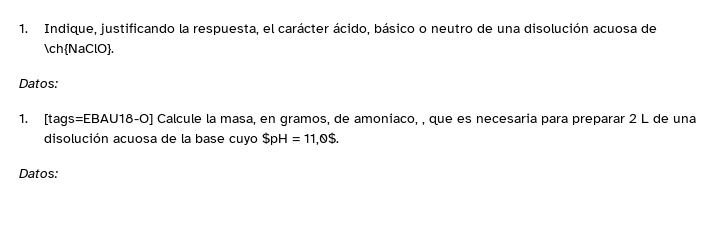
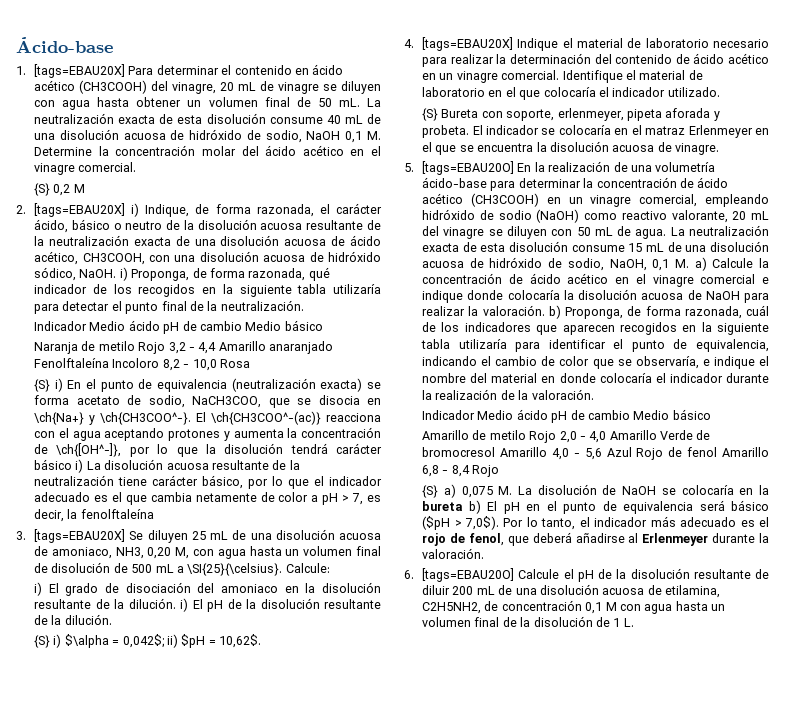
- 1. Indique, justificando la respuesta, el carácter ácido, básico o neutro de una disolución acuosa de \ch{NaClO}.
- Datos:
- 1. [tags=EBAU18-O] Calcule la masa, en gramos, de amoniaco, , que es necesaria para preparar 2 L de una disolución acuosa de la base cuyo $pH = 11,0$.
- Datos:
+ Ácido-base
+ 1. [tags=EBAU20X] Para determinar el contenido en ácido acético (CH3COOH) del vinagre, 20 mL de vinagre se diluyen con agua hasta obtener un volumen final de 50 mL. La neutralización exacta de esta disolución consume 40 mL de una disolución acuosa de hidróxido de sodio, NaOH 0,1 M. Determine la concentración molar del ácido acético en el vinagre comercial.
+ {S} 0,2 M
+ 2. [tags=EBAU20X] i) Indique, de forma razonada, el carácter ácido, básico o neutro de la disolución acuosa resultante de la neutralización exacta de una disolución acuosa de ácido acético, CH3COOH, con una disolución acuosa de hidróxido sódico, NaOH. i) Proponga, de forma razonada, qué indicador de los recogidos en la siguiente tabla utilizaría para detectar el punto final de la neutralización.
+ Indicador Medio ácido pH de cambio Medio básico
+ Naranja de metilo Rojo 3,2 - 4,4 Amarillo anaranjado Fenolftaleína Incoloro 8,2 - 10,0 Rosa
+ {S} i) En el punto de equivalencia (neutralización exacta) se forma acetato de sodio, NaCH3COO, que se disocia en \ch{Na+} y \ch{CH3COO^-}. El \ch{CH3COO^-(ac)} reacciona con el agua aceptando protones y aumenta la concentración de \ch{[OH^-]}, por lo que la disolución tendrá carácter básico i) La disolución acuosa resultante de la neutralización tiene carácter básico, por lo que el indicador adecuado es el que cambia netamente de color a pH > 7, es decir, la fenolftaleína
+ 3. [tags=EBAU20X] Se diluyen 25 mL de una disolución acuosa de amoniaco, NH3, 0,20 M, con agua hasta un volumen final de disolución de 500 mL a \SI{25}{\celsius}. Calcule:
+ i) El grado de disociación del amoniaco en la disolución resultante de la dilución. i) El pH de la disolución resultante de la dilución.
+ {S} i) $\alpha = 0,042$; ii) $pH = 10,62$.
+ 4. [tags=EBAU20X] Indique el material de laboratorio necesario para realizar la determinación del contenido de ácido acético en un vinagre comercial. Identifique el material de laboratorio en el que colocaría el indicador utilizado.
+ {S} Bureta con soporte, erlenmeyer, pipeta aforada y probeta. El indicador se colocaría en el matraz Erlenmeyer en el que se encuentra la disolución acuosa de vinagre.
+ 5. [tags=EBAU20O] En la realización de una volumetría ácido-base para determinar la concentración de ácido acético (CH3COOH) en un vinagre comercial, empleando hidróxido de sodio (NaOH) como reactivo valorante, 20 mL del vinagre se diluyen con 50 mL de agua. La neutralización exacta de esta disolución consume 15 mL de una disolución acuosa de hidróxido de sodio, NaOH, 0,1 M. a) Calcule la concentración de ácido acético en el vinagre comercial e indique donde colocaría la disolución acuosa de NaOH para realizar la valoración. b) Proponga, de forma razonada, cuál de los indicadores que aparecen recogidos en la siguiente tabla utilizaría para identificar el punto de equivalencia, indicando el cambio de color que se observaría, e indique el nombre del material en donde colocaría el indicador durante la realización de la valoración.
+ Indicador Medio ácido pH de cambio Medio básico
+ Amarillo de metilo Rojo 2,0 - 4,0 Amarillo Verde de bromocresol Amarillo 4,0 - 5,6 Azul Rojo de fenol Amarillo 6,8 - 8,4 Rojo
+ {S} a) 0,075 M. La disolución de NaOH se colocaría en la bureta b) El pH en el punto de equivalencia será básico ($pH > 7,0$). Por lo tanto, el indicador más adecuado es el rojo de fenol, que deberá añadirse al Erlenmeyer durante la valoración.
+ 6. [tags=EBAU20O] Calcule el pH de la disolución resultante de diluir 200 mL de una disolución acuosa de etilamina, C2H5NH2, de concentración 0,1 M con agua hasta un volumen final de la disolución de 1 L.

